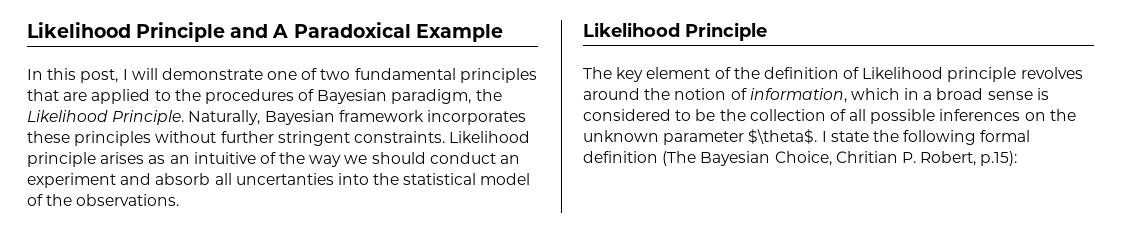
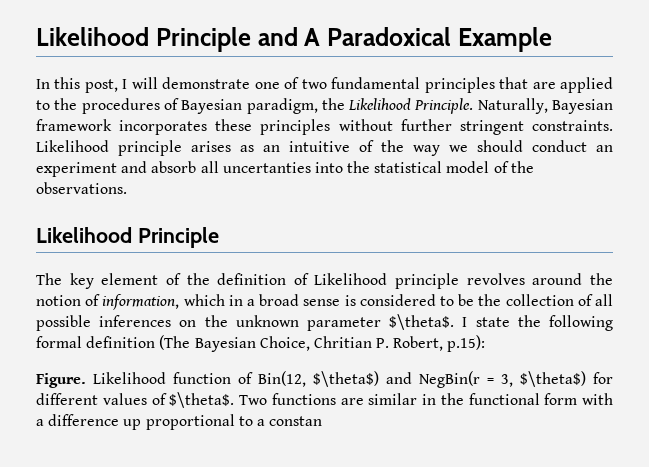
+ Figure. Likelihood function of Bin(12, $\theta$) and NegBin(r = 3, $\theta$) for different values of $\theta$. Two functions are similar in the functional form with a difference up proportional to a constan

